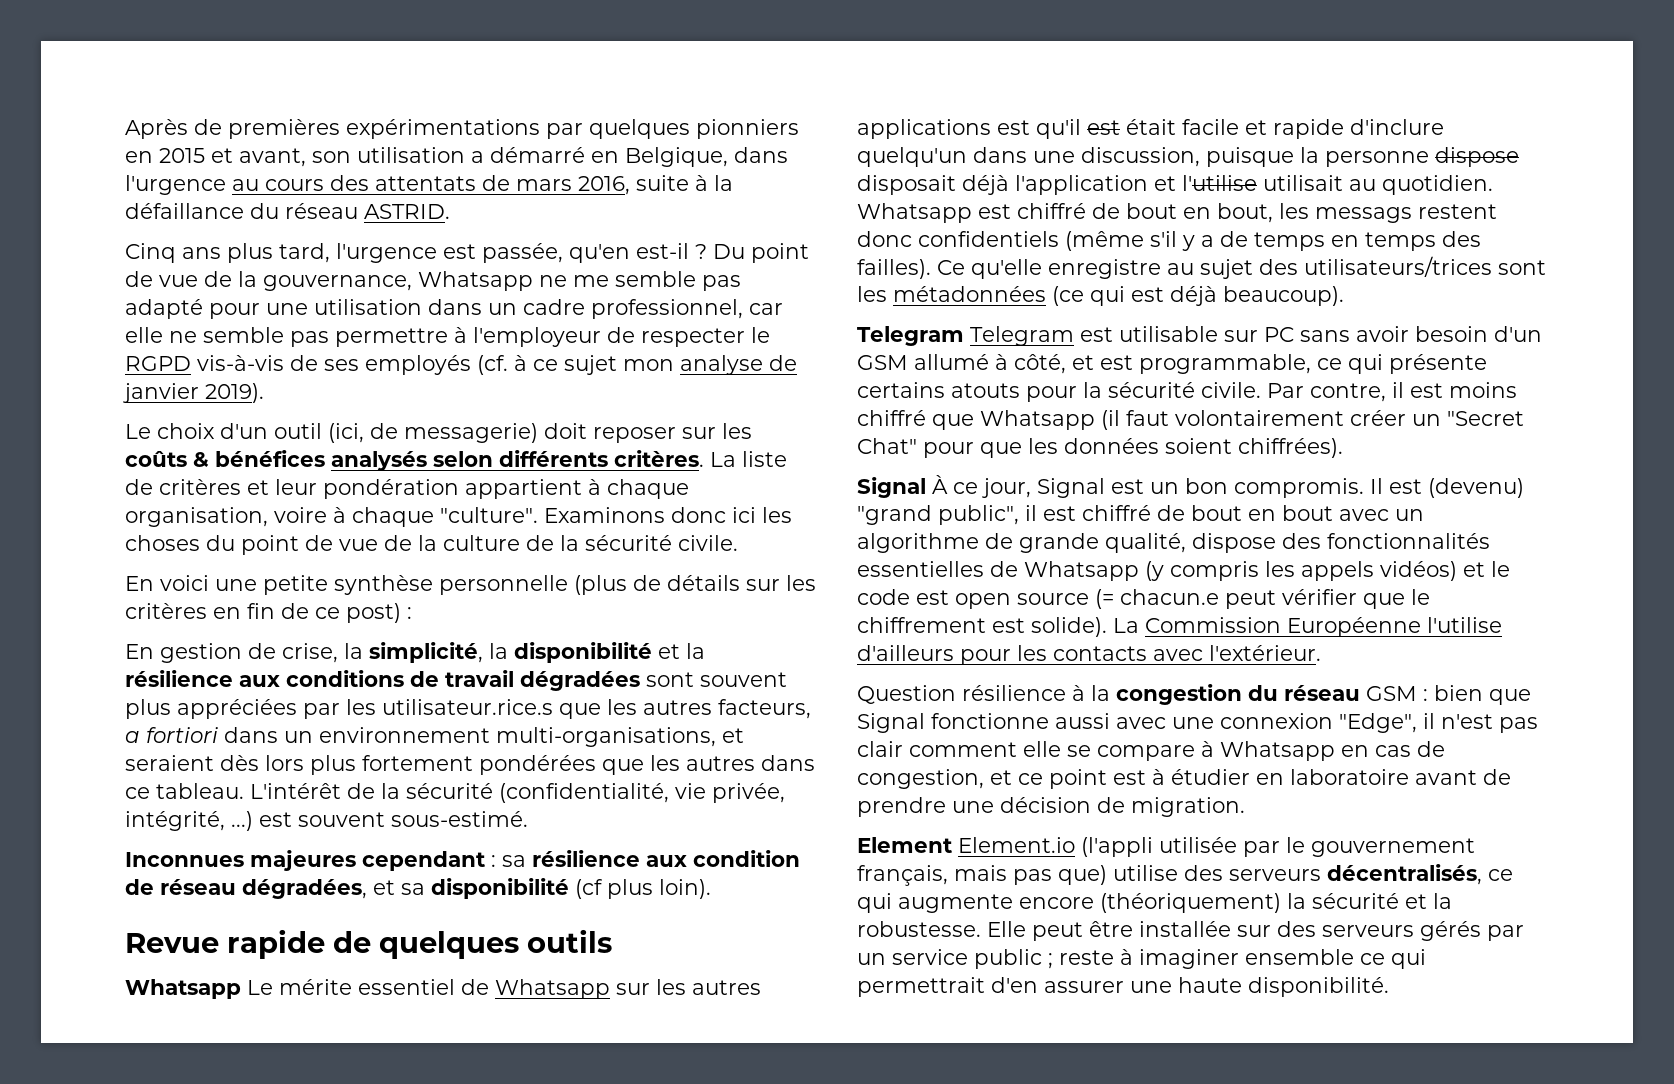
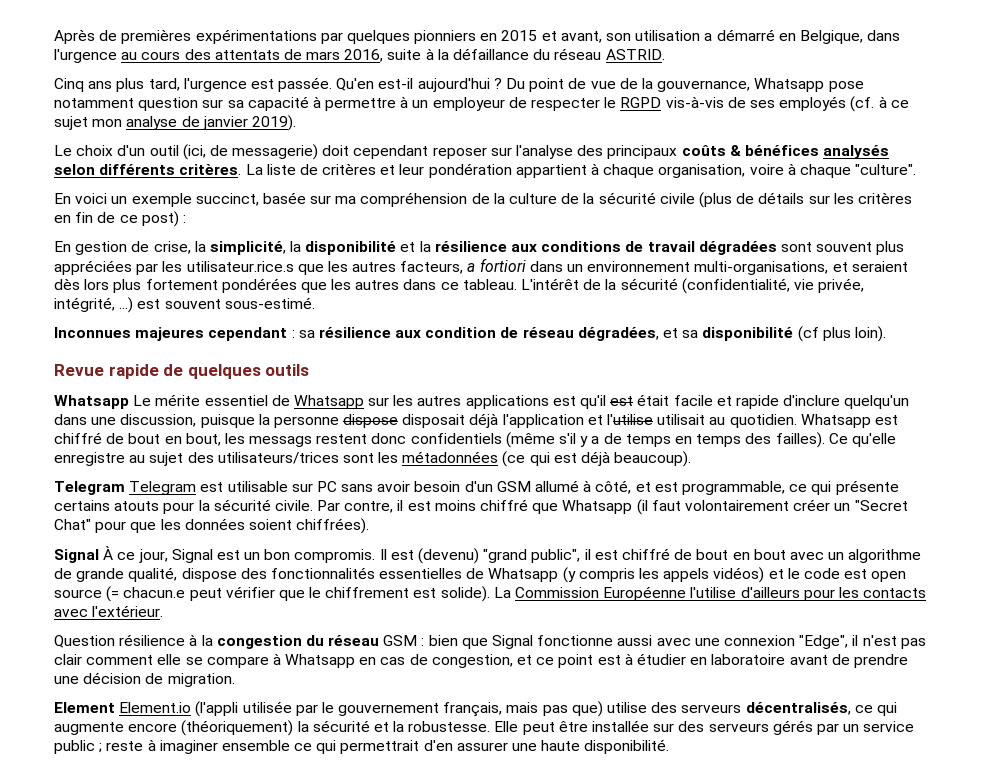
- Cinq ans plus tard, l'urgence est passée, qu'en est-il ?
+ Cinq ans plus tard, l'urgence est passée. Qu'en est-il aujourd'hui ?
- Du point de vue de la gouvernance, Whatsapp ne me semble pas adapté pour une utilisation dans un cadre professionnel, car elle ne semble pas permettre à l'employeur de respecter le RGPD vis-à-vis de ses employés (cf. à ce sujet mon analyse de janvier 2019).
+ Du point de vue de la gouvernance, Whatsapp pose notamment question sur sa capacité à permettre à un employeur de respecter le RGPD vis-à-vis de ses employés (cf. à ce sujet mon analyse de janvier 2019).
- Le choix d'un outil (ici, de messagerie) doit reposer sur les coûts & bénéfices analysés selon différents critères.
+ Le choix d'un outil (ici, de messagerie) doit cependant reposer sur l'analyse des principaux coûts & bénéfices analysés selon différents critères.
- La liste de critères et leur pondération appartient à chaque organisation, voire à chaque "culture". Examinons donc ici les choses du point de vue de la culture de la sécurité civile.
- En voici une petite synthèse personnelle (plus de détails sur les critères en fin de ce post) :
+ La liste de critères et leur pondération appartient à chaque organisation, voire à chaque "culture".
+ En voici un exemple succinct, basée sur ma compréhension de la culture de la sécurité civile (plus de détails sur les critères en fin de ce post) :

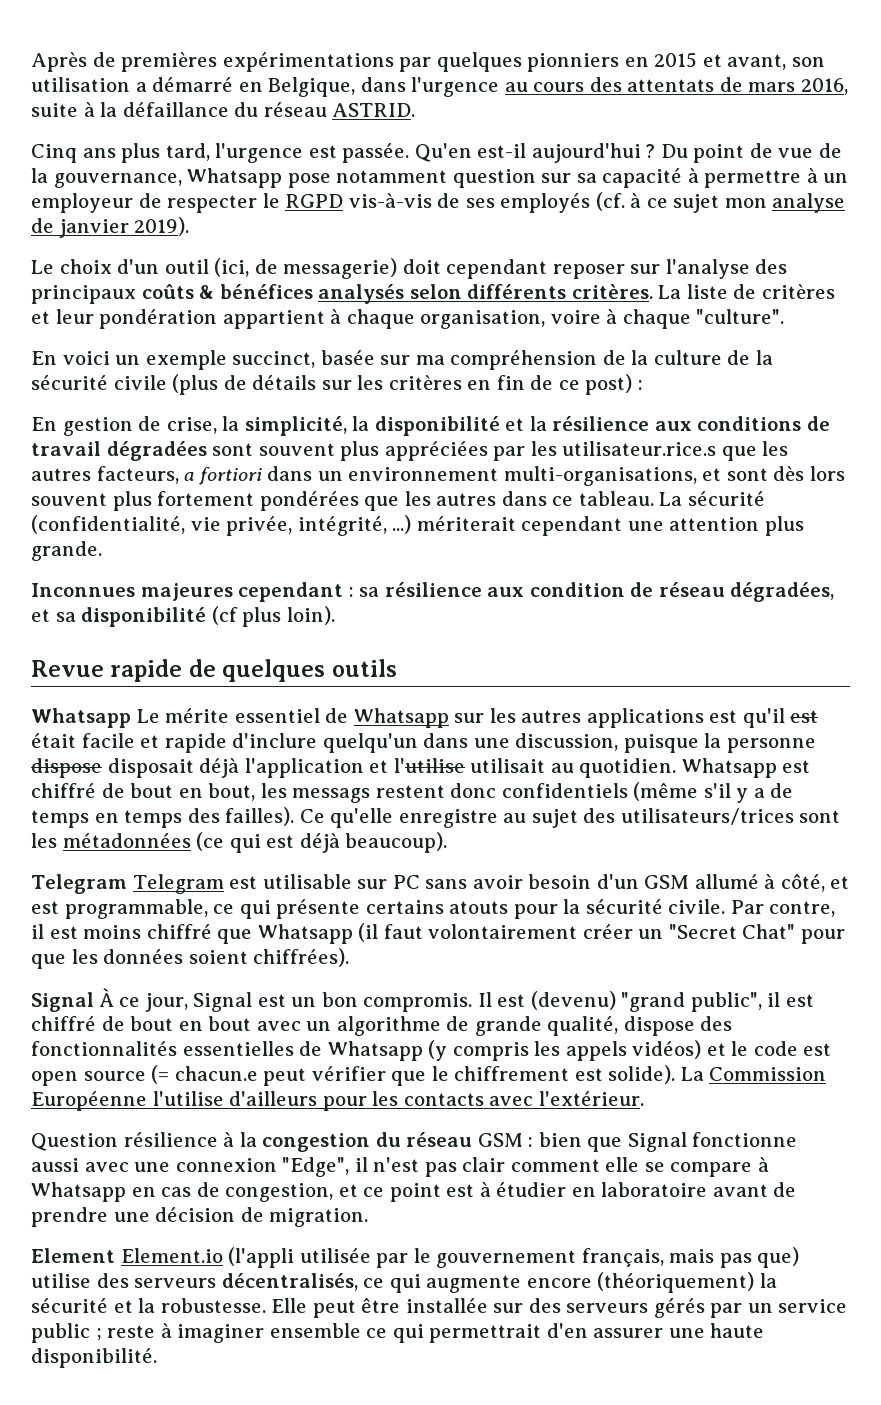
- En gestion de crise, la simplicité, la disponibilité et la résilience aux conditions de travail dégradées sont souvent plus appréciées par les utilisateur.rice.s que les autres facteurs, a fortiori dans un environnement multi-organisations, et seraient dès lors plus fortement pondérées que les autres dans ce tableau.
+ En gestion de crise, la simplicité, la disponibilité et la résilience aux conditions de travail dégradées sont souvent plus appréciées par les utilisateur.rice.s que les autres facteurs, a fortiori dans un environnement multi-organisations, et sont dès lors souvent plus fortement pondérées que les autres dans ce tableau.
- L'intérêt de la sécurité (confidentialité, vie privée, intégrité, ...) est souvent sous-estimé.
+ La sécurité (confidentialité, vie privée, intégrité, ...) mériterait cependant une attention plus grande.

